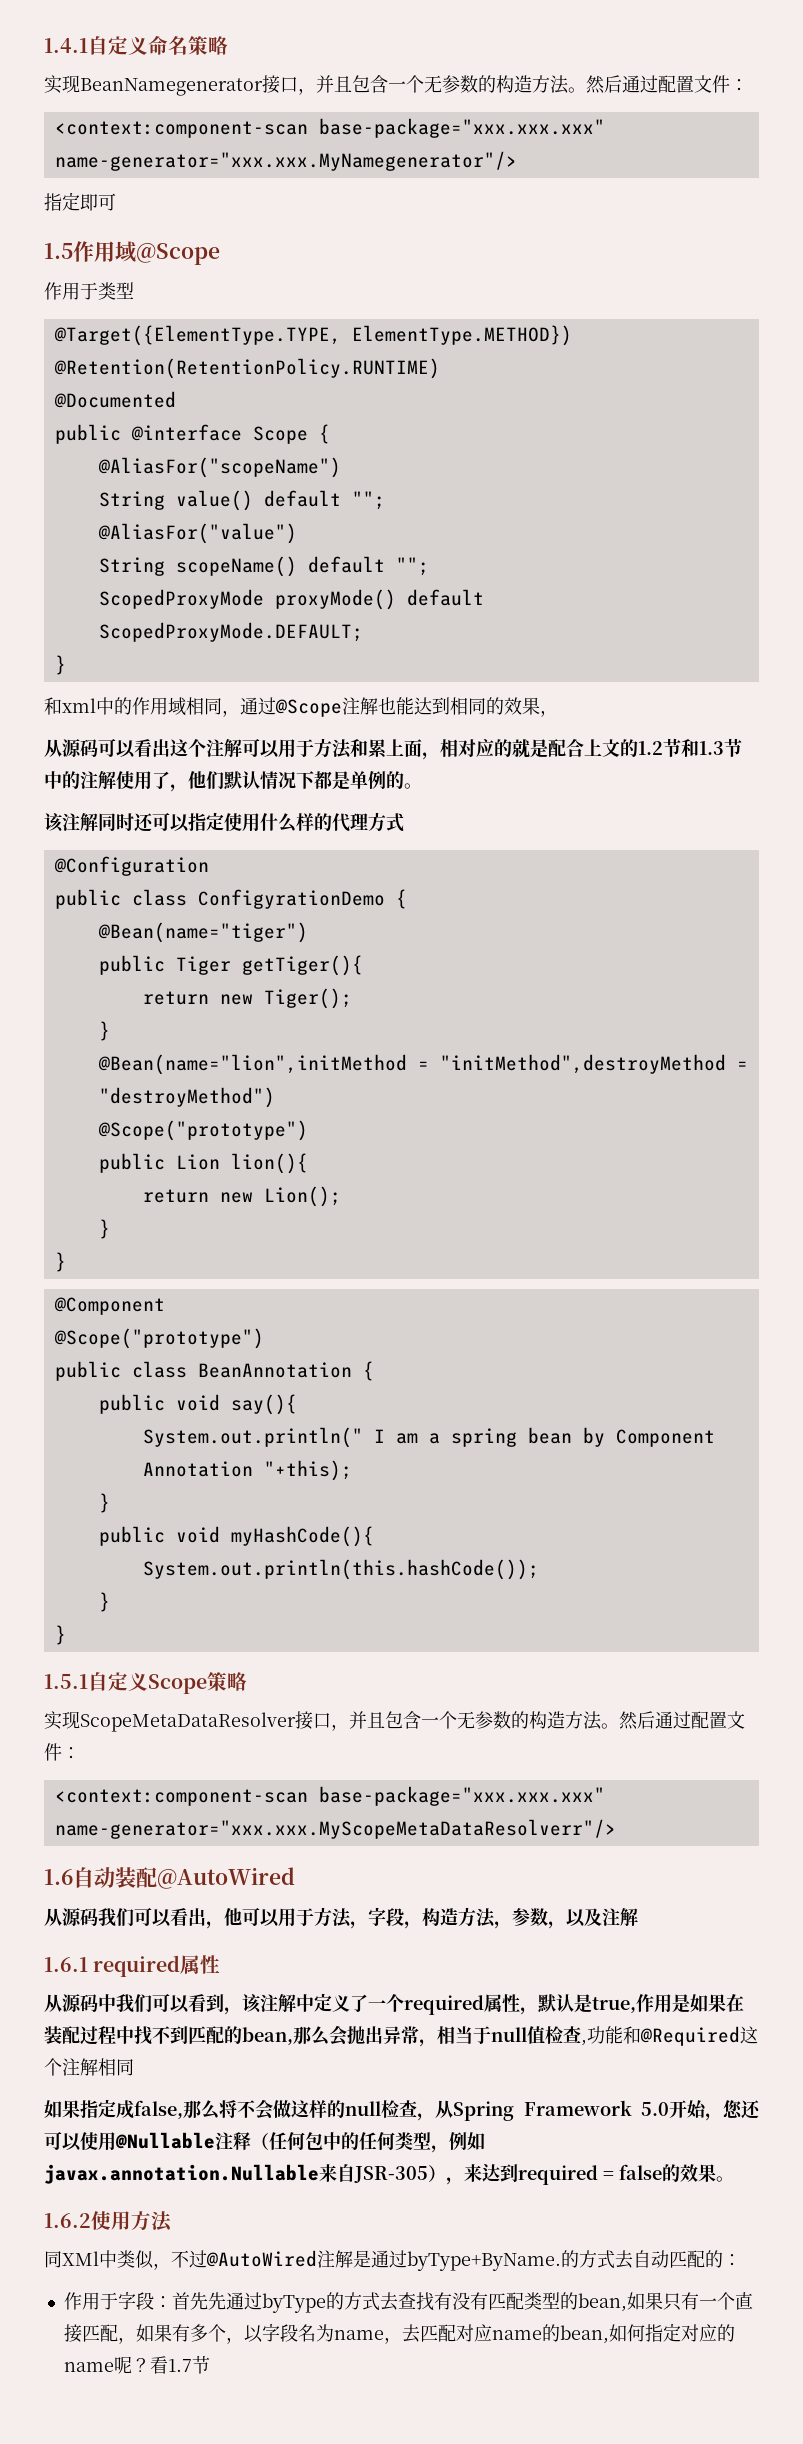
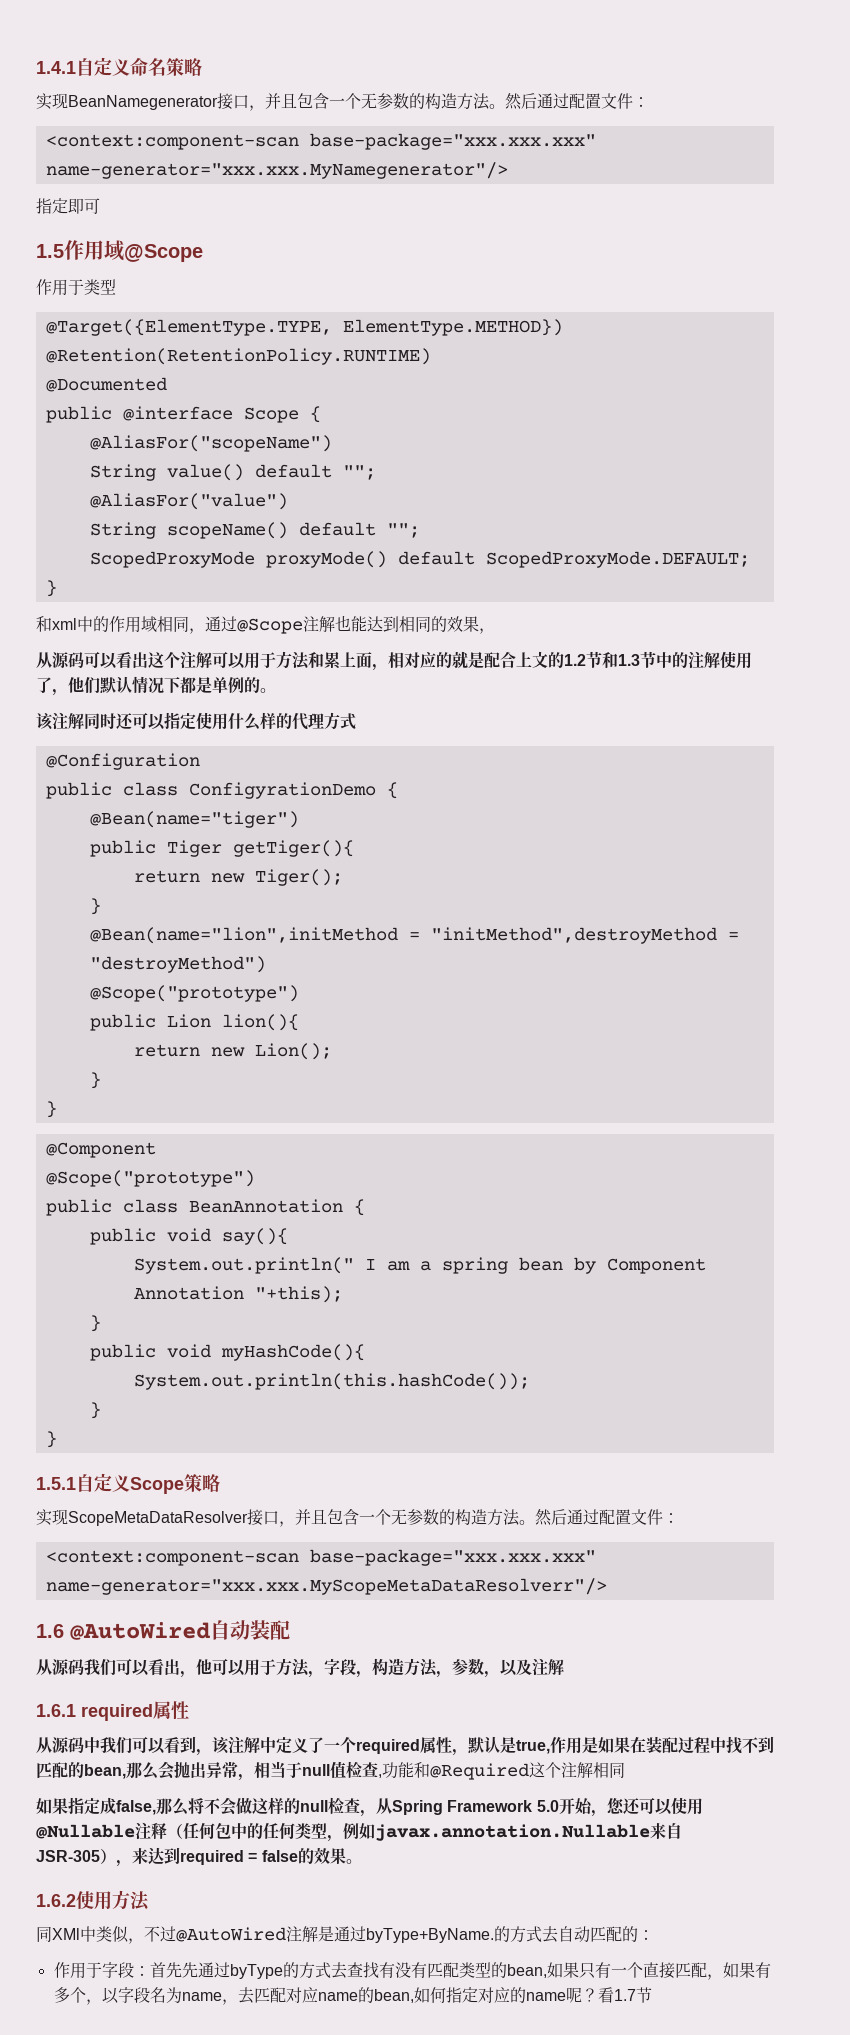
- 1.6自动装配@AutoWired
+ 1.6 @AutoWired自动装配

